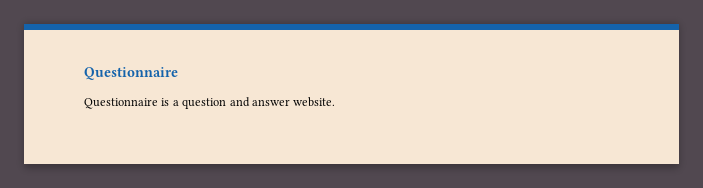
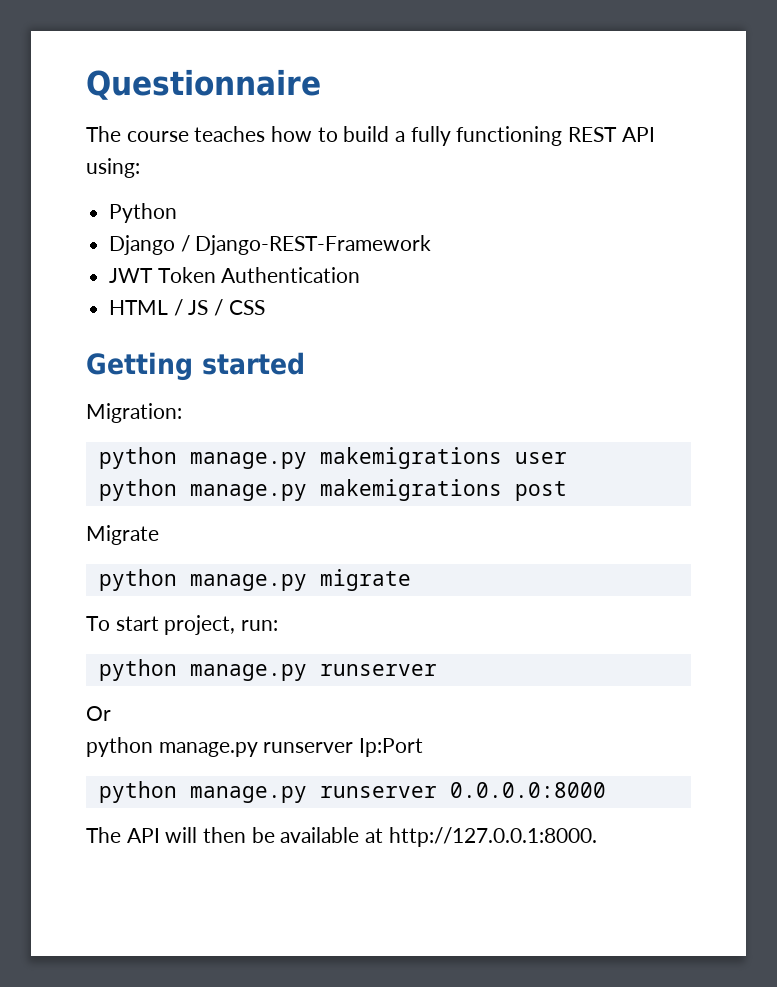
- Questionnaire is a question and answer website.
+ The course teaches how to build a fully functioning REST API using:
+ Python
+ Django / Django-REST-Framework
+ JWT Token Authentication
+ HTML / JS / CSS
+ Getting started
+ Migration:
+ python manage.py makemigrations user
+ python manage.py makemigrations post
+ Migrate
+ python manage.py migrate
+ To start project, run:
+ python manage.py runserver
+ Or
+ python manage.py runserver Ip:Port
+ python manage.py runserver 0.0.0.0:8000
+ The API will then be available at http://127.0.0.1:8000.

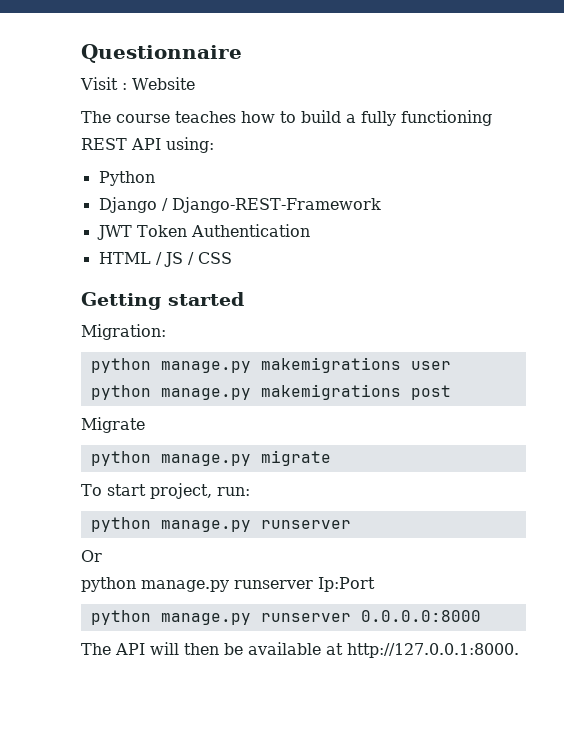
+ Visit : Website

